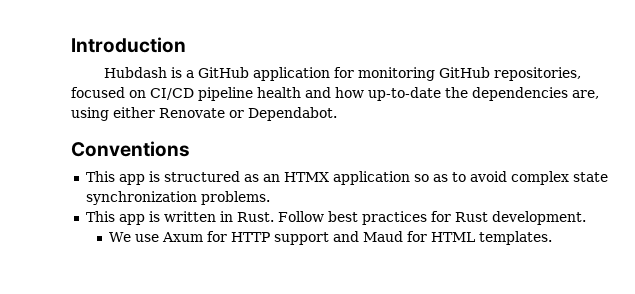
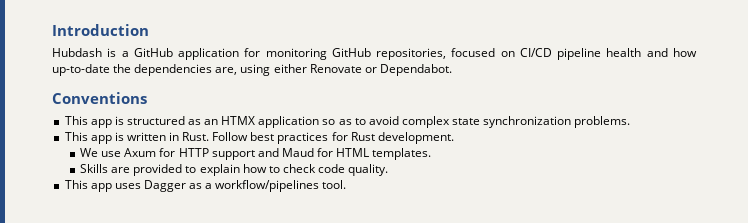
+ Skills are provided to explain how to check code quality.
+ This app uses Dagger as a workflow/pipelines tool.

